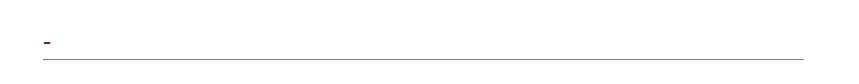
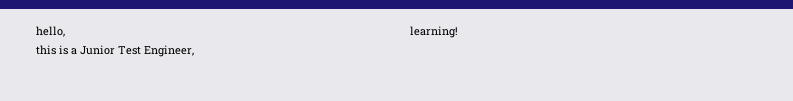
- -
+ hello,
+ this is a Junior Test Engineer,
+ learning!

